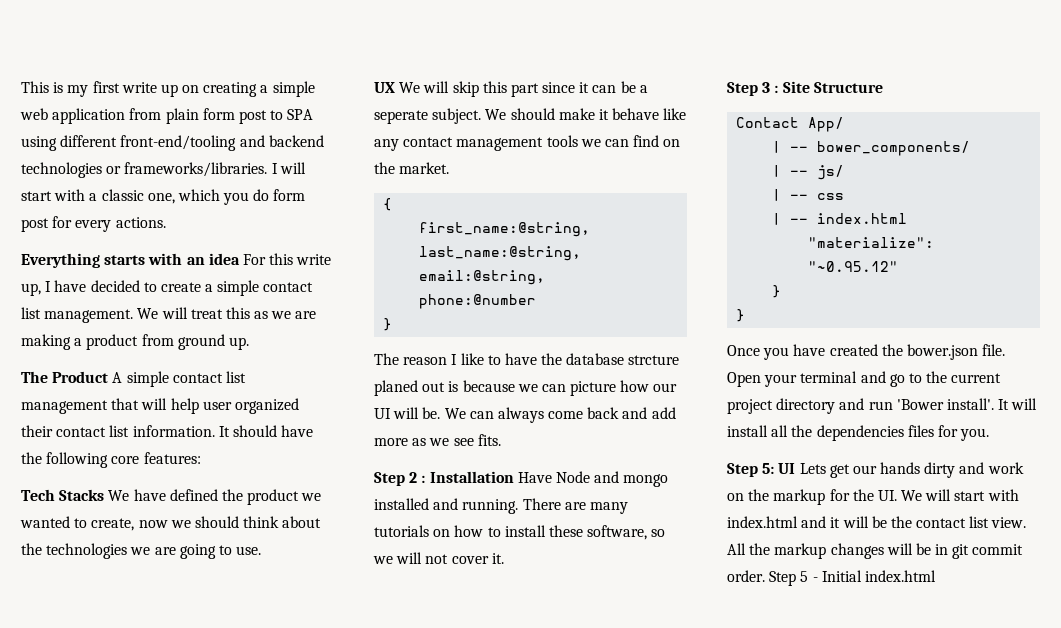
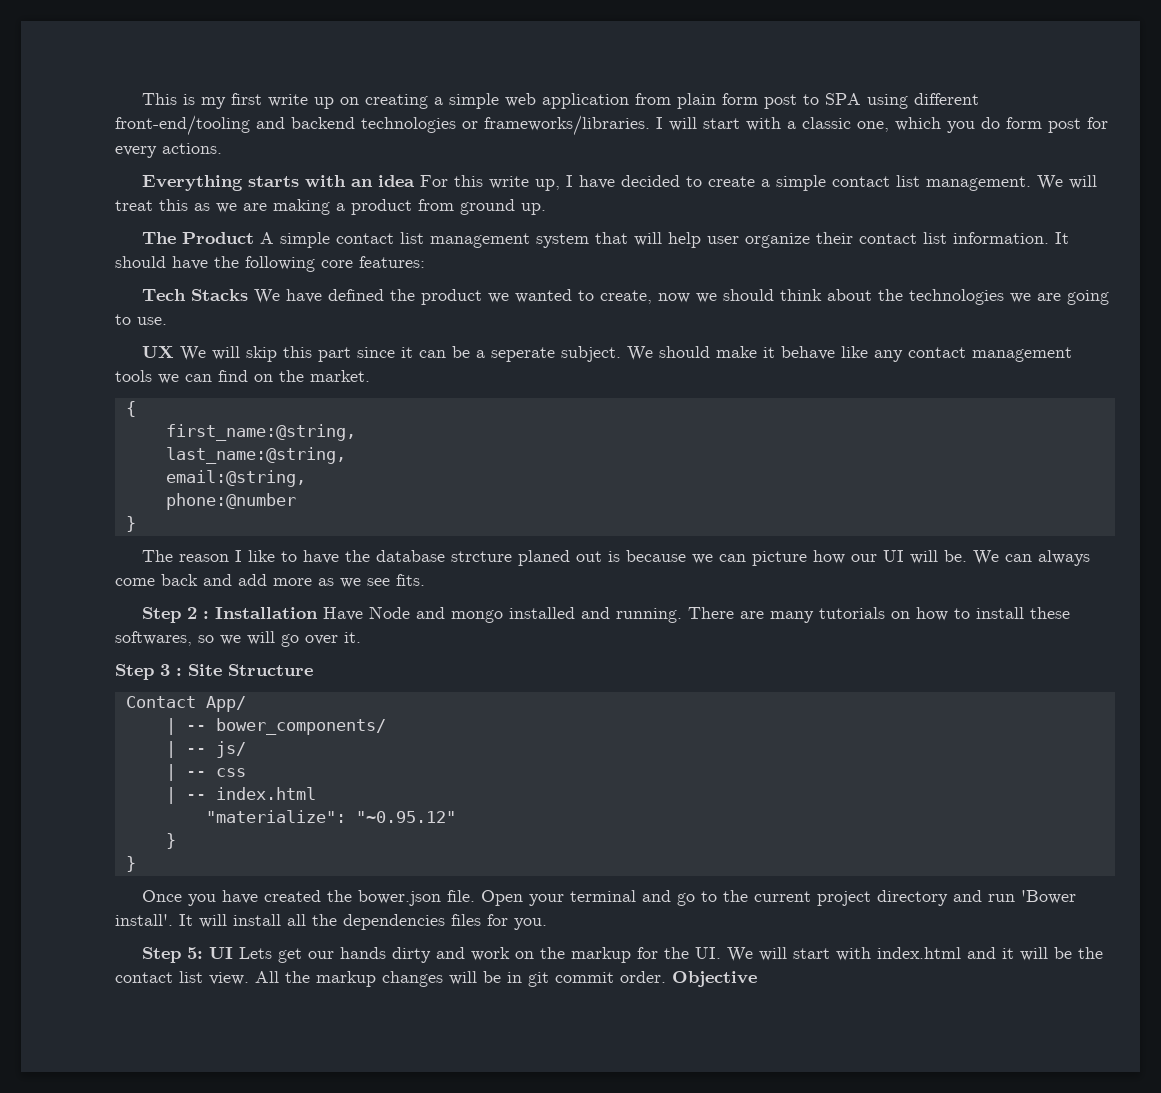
- The Product A simple contact list management that will help user organized their contact list information.
+ The Product A simple contact list management system that will help user organize their contact list information.
- There are many tutorials on how to install these software, so we will not cover it.
+ There are many tutorials on how to install these softwares, so we will go over it.
- Step 5 - Initial index.html
+ Objective

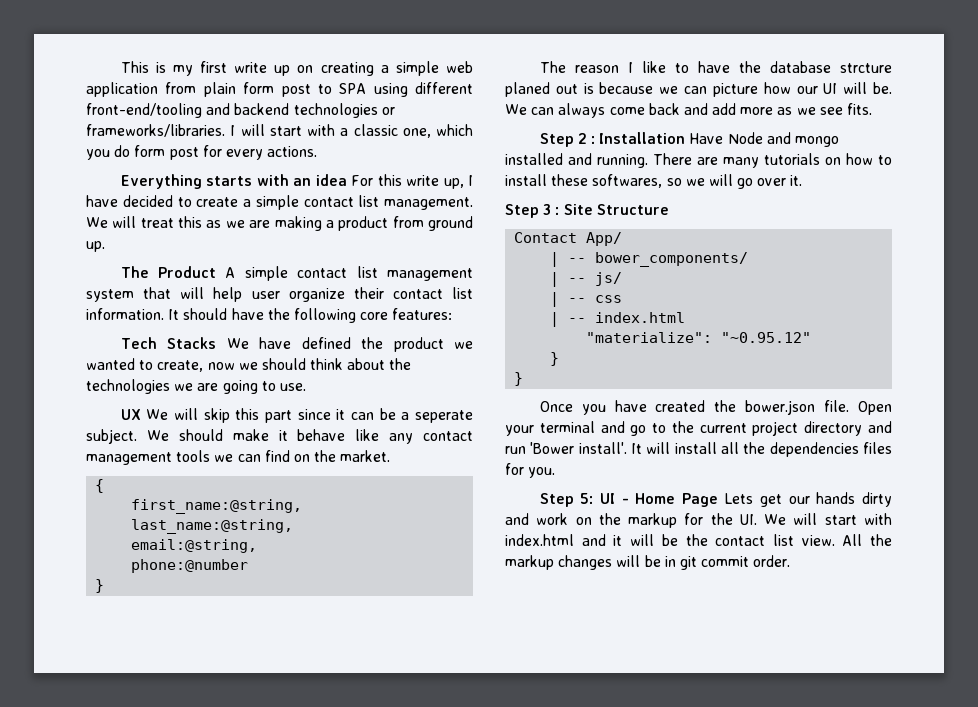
- Step 5: UI Lets get our hands dirty and work on the markup for the UI. We will start with index.html and it will be the contact list view.
+ Step 5: UI - Home Page Lets get our hands dirty and work on the markup for the UI. We will start with index.html and it will be the contact list view.
- Objective

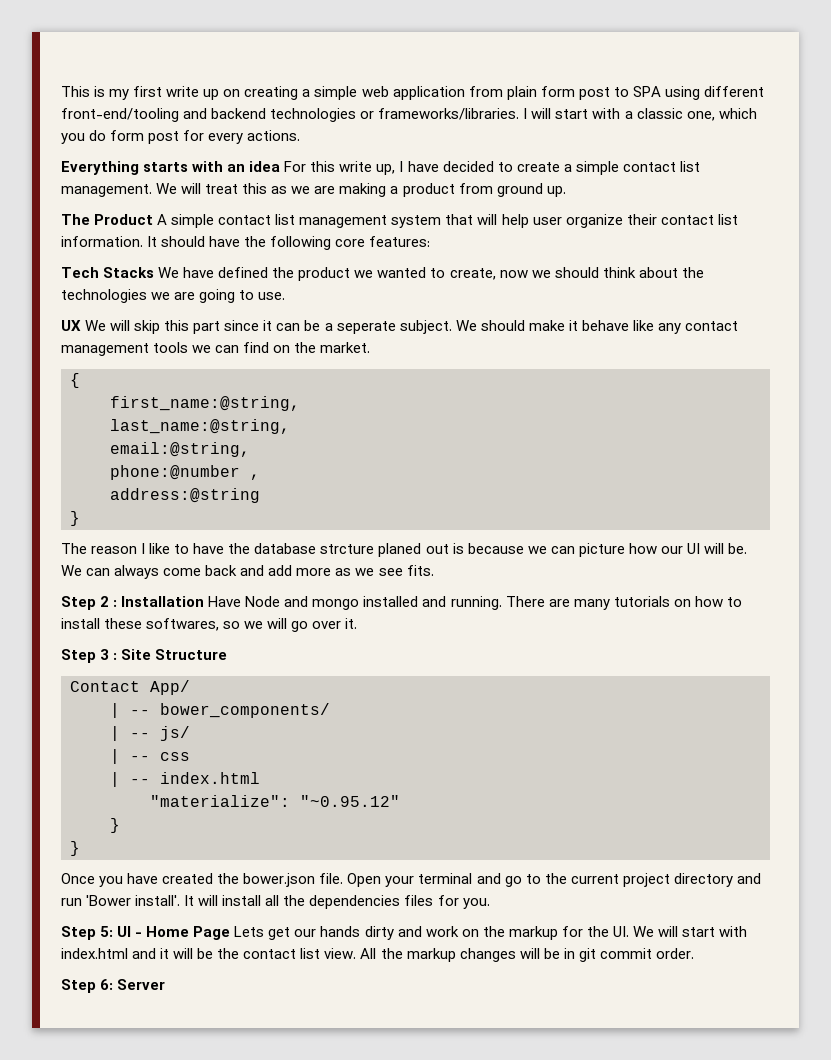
- phone:@number
+ phone:@number ,
+ address:@string
+ Step 6: Server

